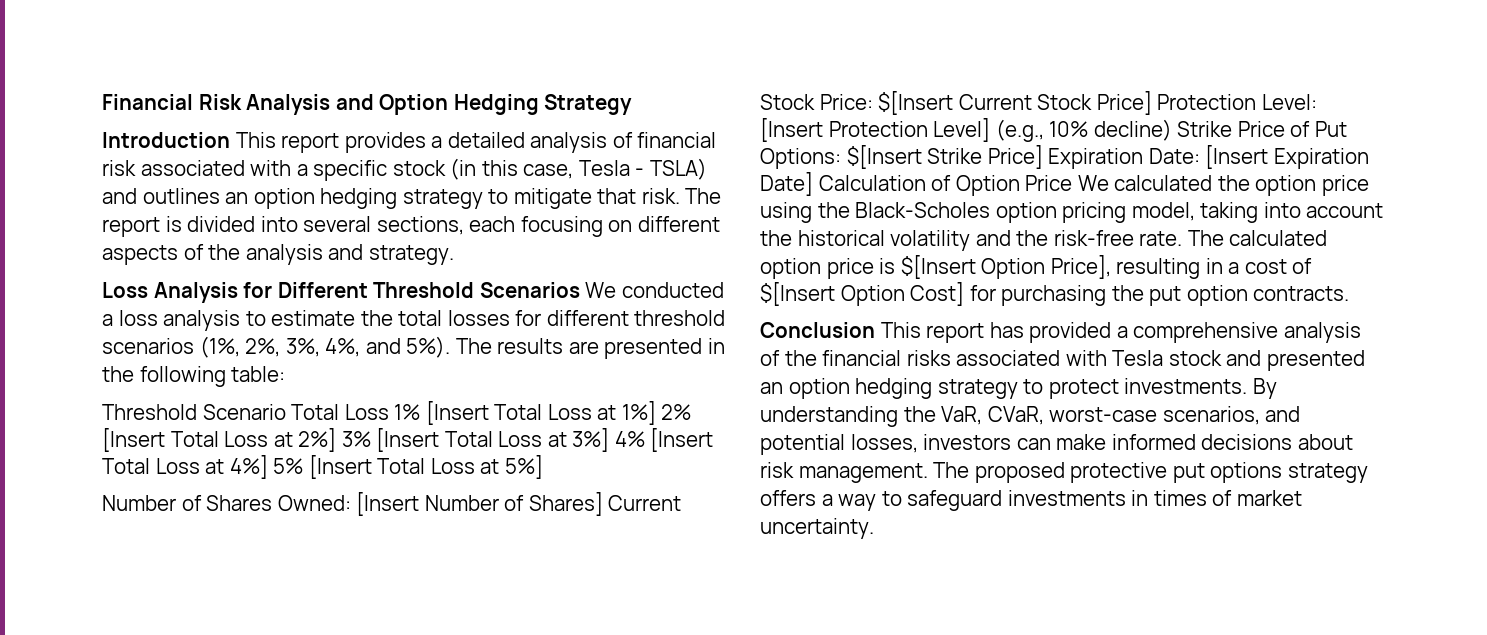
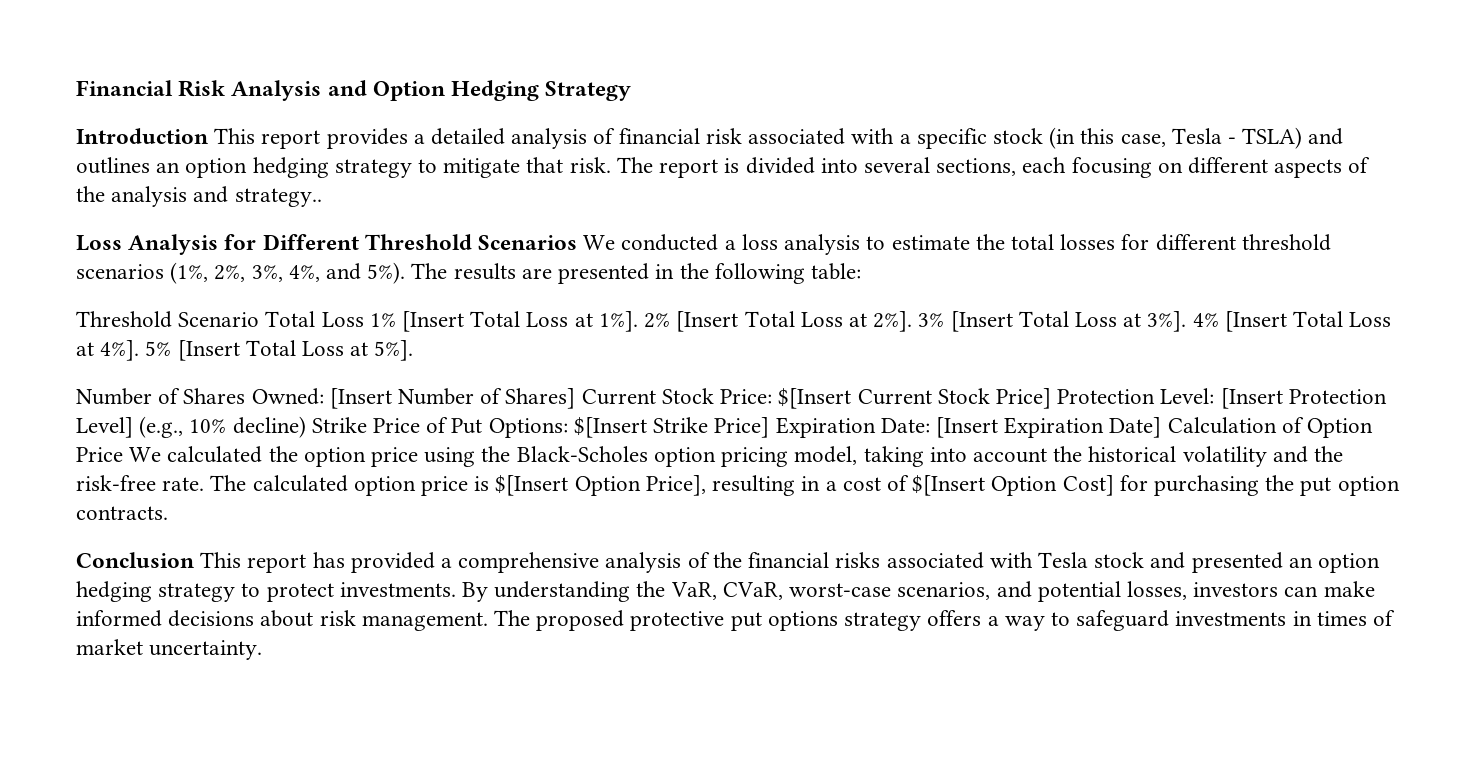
- The report is divided into several sections, each focusing on different aspects of the analysis and strategy.
+ The report is divided into several sections, each focusing on different aspects of the analysis and strategy..
- Threshold Scenario Total Loss 1% [Insert Total Loss at 1%] 2% [Insert Total Loss at 2%] 3% [Insert Total Loss at 3%] 4% [Insert Total Loss at 4%] 5% [Insert Total Loss at 5%]
+ Threshold Scenario Total Loss 1% [Insert Total Loss at 1%]. 2% [Insert Total Loss at 2%]. 3% [Insert Total Loss at 3%]. 4% [Insert Total Loss at 4%]. 5% [Insert Total Loss at 5%].

